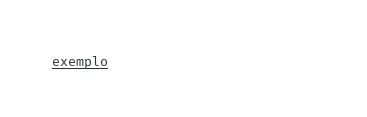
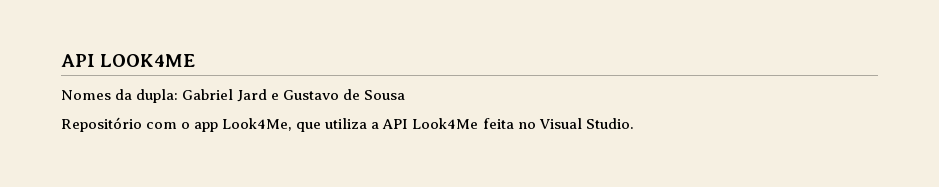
- exemplo
+ API LOOK4ME
+ Nomes da dupla: Gabriel Jard e Gustavo de Sousa
+ Repositório com o app Look4Me, que utiliza a API Look4Me feita no Visual Studio.

